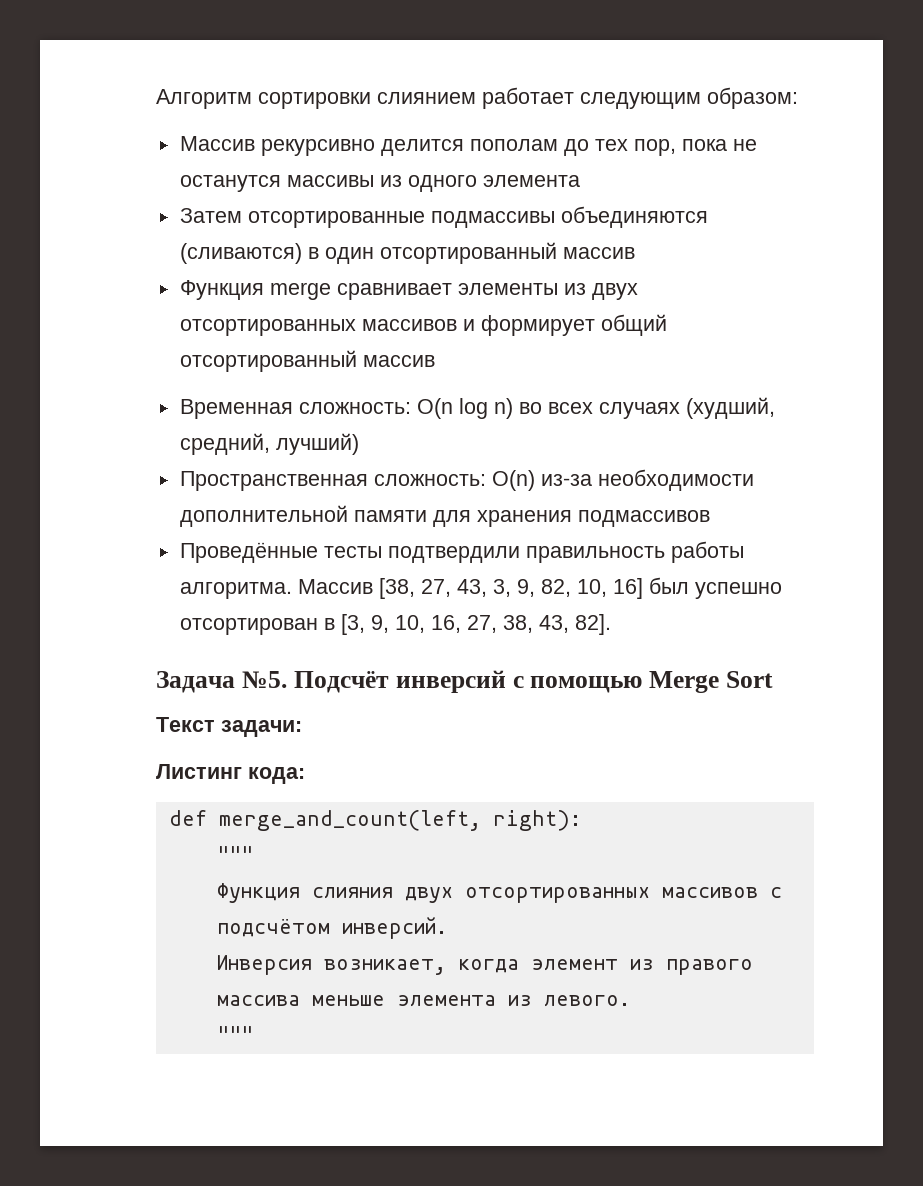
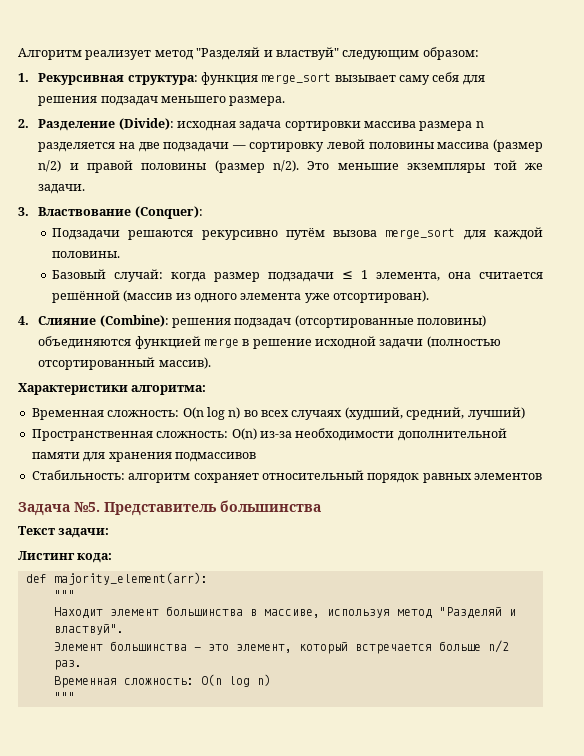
- Алгоритм сортировки слиянием работает следующим образом:
- Массив рекурсивно делится пополам до тех пор, пока не останутся массивы из одного элемента
- Затем отсортированные подмассивы объединяются (сливаются) в один отсортированный массив
- Функция merge сравнивает элементы из двух отсортированных массивов и формирует общий отсортированный массив
+ Алгоритм реализует метод "Разделяй и властвуй" следующим образом:
+ 1. Рекурсивная структура: функция merge_sort вызывает саму себя для решения подзадач меньшего размера.
+ 2. Разделение (Divide): исходная задача сортировки массива размера n разделяется на две подзадачи — сортировку левой половины массива (размер n/2) и правой половины (размер n/2). Это меньшие экземпляры той же задачи.
+ 3. Властвование (Conquer):
+ Подзадачи решаются рекурсивно путём вызова merge_sort для каждой половины.
+ Базовый случай: когда размер подзадачи ≤ 1 элемента, она считается решённой (массив из одного элемента уже отсортирован).
+ 4. Слияние (Combine): решения подзадач (отсортированные половины) объединяются функцией merge в решение исходной задачи (полностью отсортированный массив).
+ Характеристики алгоритма:
- Проведённые тесты подтвердили правильность работы алгоритма. Массив [38, 27, 43, 3, 9, 82, 10, 16] был успешно отсортирован в [3, 9, 10, 16, 27, 38, 43, 82].
- Задача №5. Подсчёт инверсий с помощью Merge Sort
+ Стабильность: алгоритм сохраняет относительный порядок равных элементов
+ Задача №5. Представитель большинства
- def merge_and_count(left, right):
+ def majority_element(arr):
- Функция слияния двух отсортированных массивов с подсчётом инверсий.
- Инверсия возникает, когда элемент из правого массива меньше элемента из левого.
+ Находит элемент большинства в массиве, используя метод "Разделяй и властвуй".
+ Элемент большинства - это элемент, который встречается больше n/2 раз.
+ Временная сложность: O(n log n)

